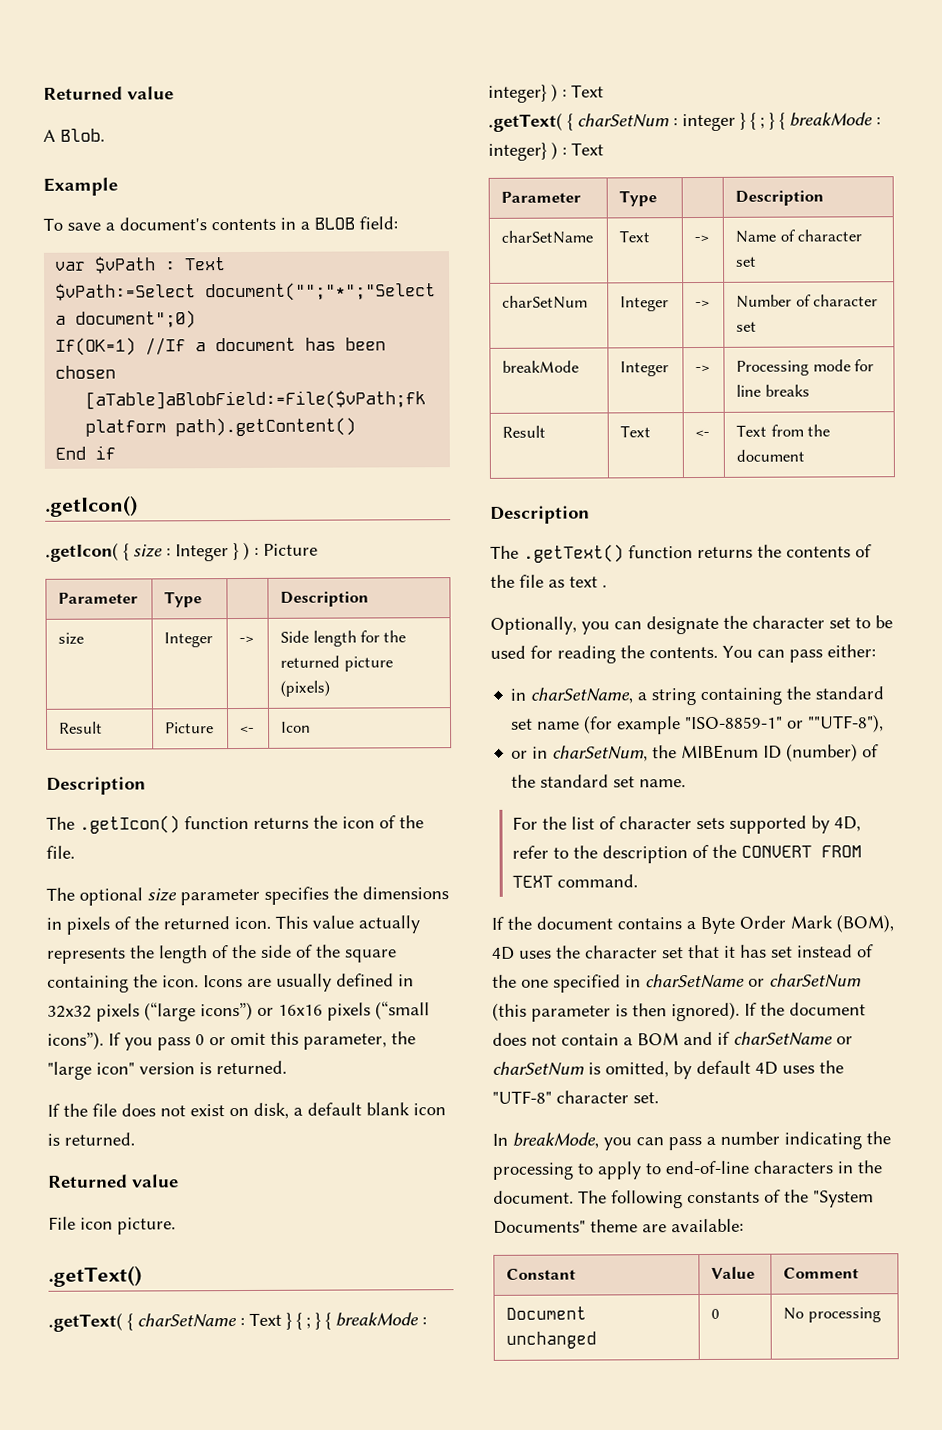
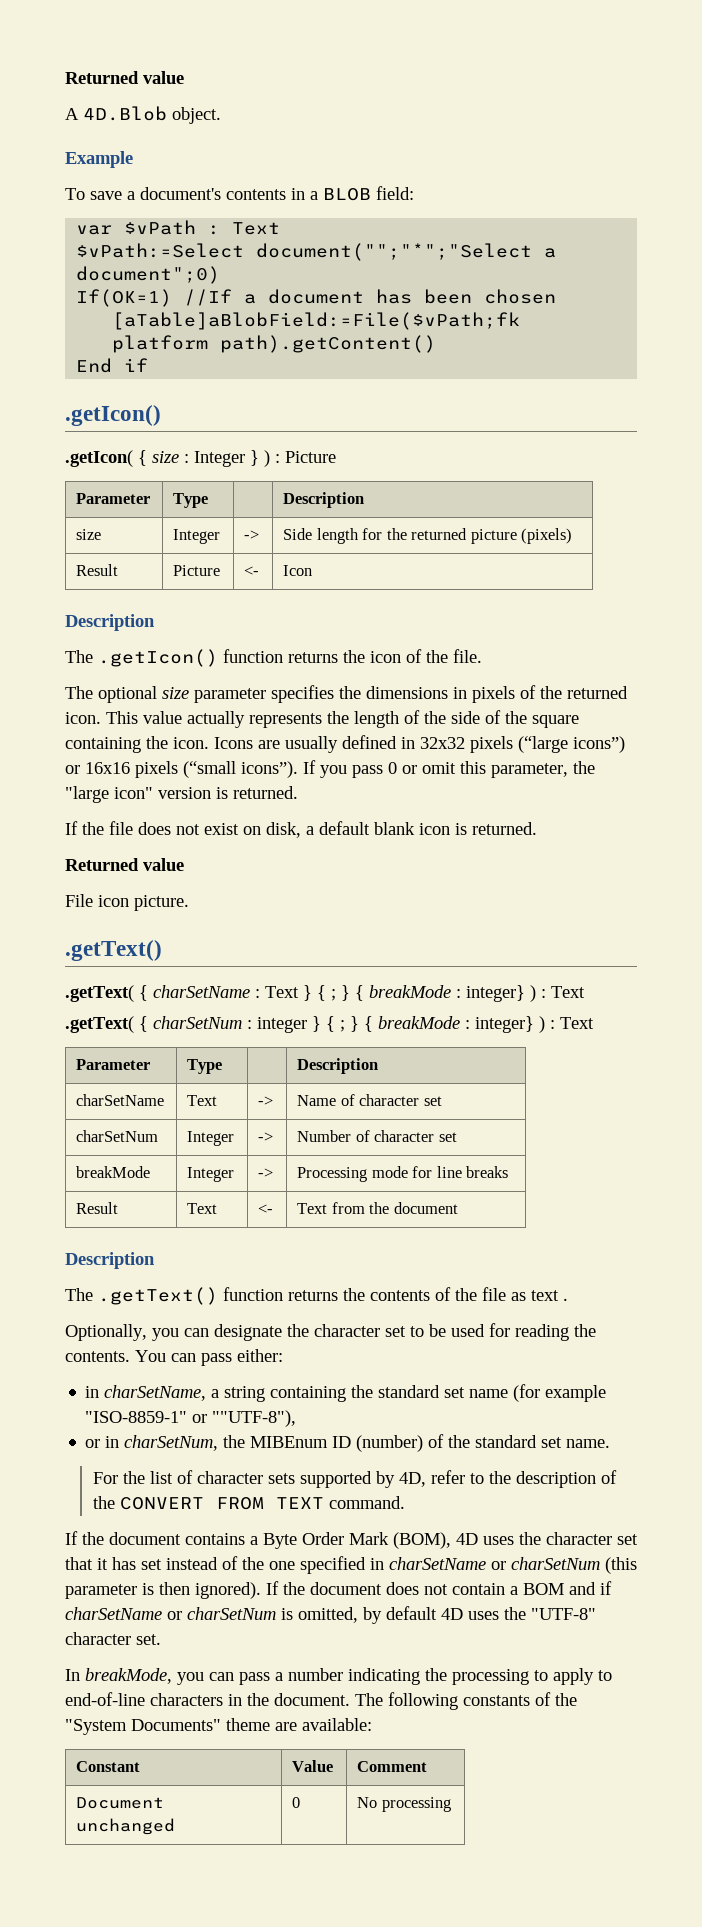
- A Blob.
+ A 4D.Blob object.

